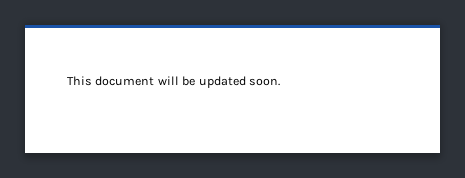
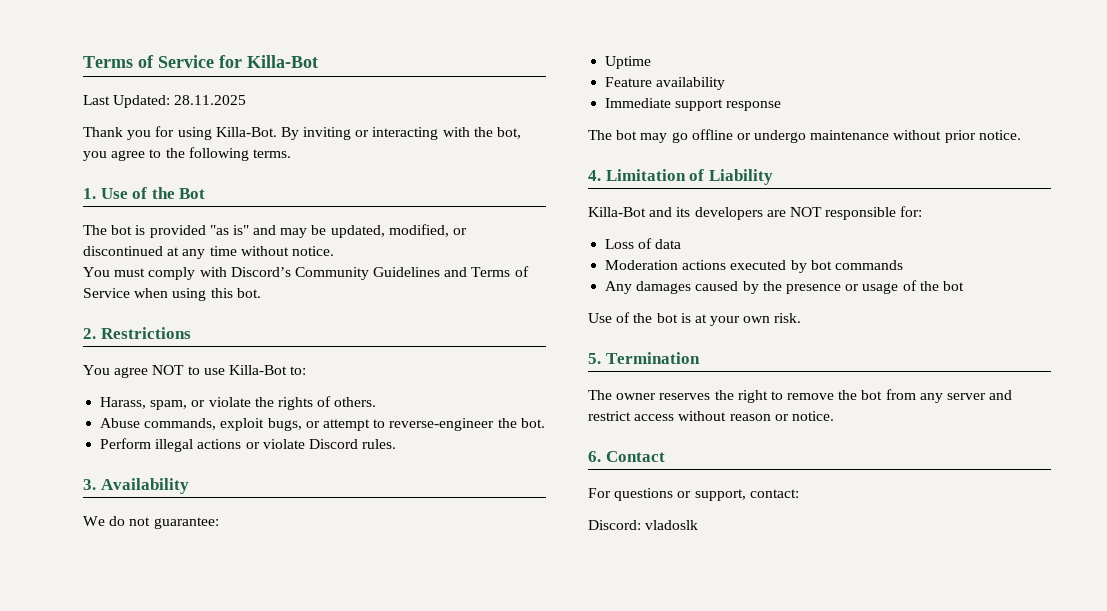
- This document will be updated soon.
+ Terms of Service for Killa-Bot
+ Last Updated: 28.11.2025
+ Thank you for using Killa-Bot. By inviting or interacting with the bot, you agree to the following terms.
+ 1. Use of the Bot
+ The bot is provided "as is" and may be updated, modified, or discontinued at any time without notice.
+ You must comply with Discord’s Community Guidelines and Terms of Service when using this bot.
+ 2. Restrictions
+ You agree NOT to use Killa-Bot to:
+ Harass, spam, or violate the rights of others.
+ Abuse commands, exploit bugs, or attempt to reverse-engineer the bot.
+ Perform illegal actions or violate Discord rules.
+ 3. Availability
+ We do not guarantee:
+ Uptime
+ Feature availability
+ Immediate support response
+ The bot may go offline or undergo maintenance without prior notice.
+ 4. Limitation of Liability
+ Killa-Bot and its developers are NOT responsible for:
+ Loss of data
+ Moderation actions executed by bot commands
+ Any damages caused by the presence or usage of the bot
+ Use of the bot is at your own risk.
+ 5. Termination
+ The owner reserves the right to remove the bot from any server and restrict access without reason or notice.
+ 6. Contact
+ For questions or support, contact:
+ Discord: vladoslk

